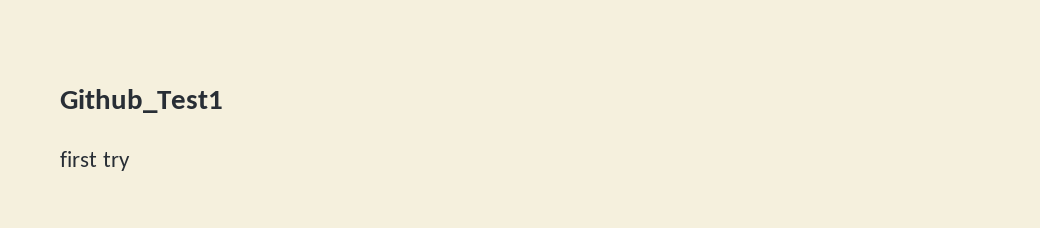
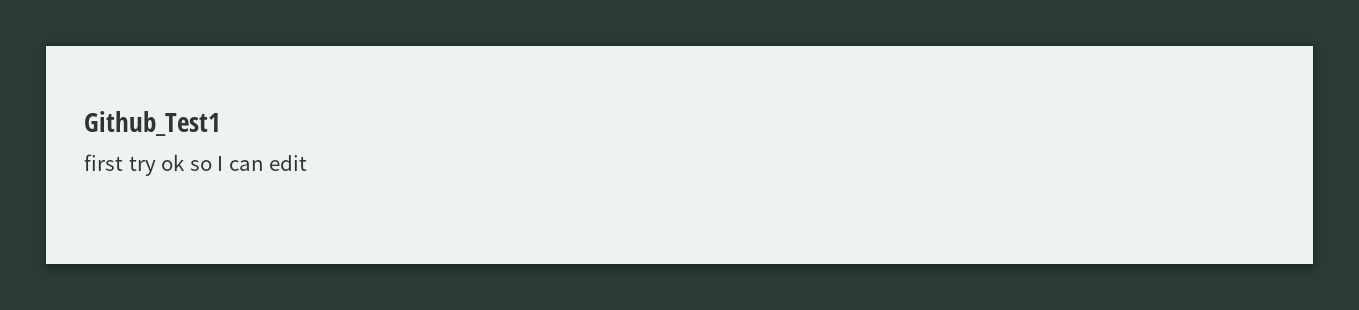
- first try
+ first try ok so I can edit

